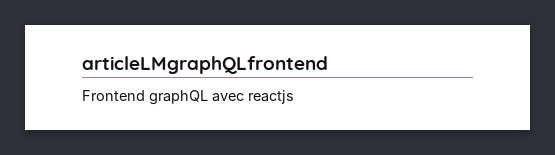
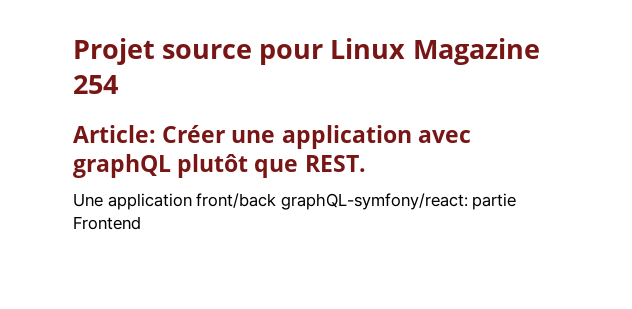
- articleLMgraphQLfrontend
- Frontend graphQL avec reactjs
+ Projet source pour Linux Magazine 254
+ Article: Créer une application avec graphQL plutôt que REST.
+ Une application front/back graphQL-symfony/react: partie Frontend

